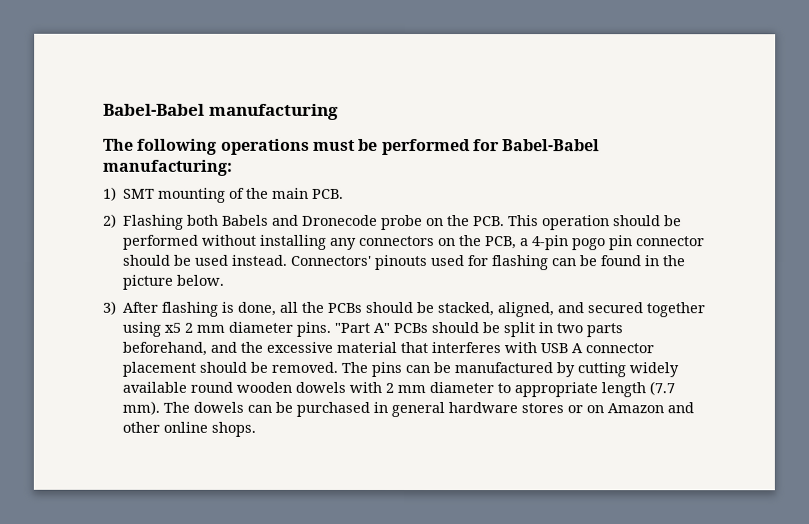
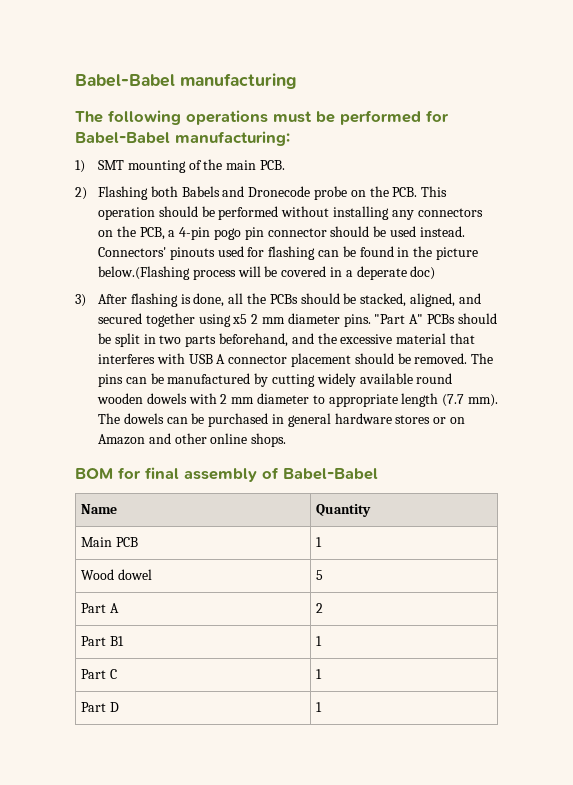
- Connectors' pinouts used for flashing can be found in the picture below.
+ Connectors' pinouts used for flashing can be found in the picture below.(Flashing process will be covered in a deperate doc)
+ BOM for final assembly of Babel-Babel
+ Name | Quantity
+ Main PCB | 1
+ Wood dowel | 5
+ Part A | 2
+ Part B1 | 1
+ Part C | 1
+ Part D | 1

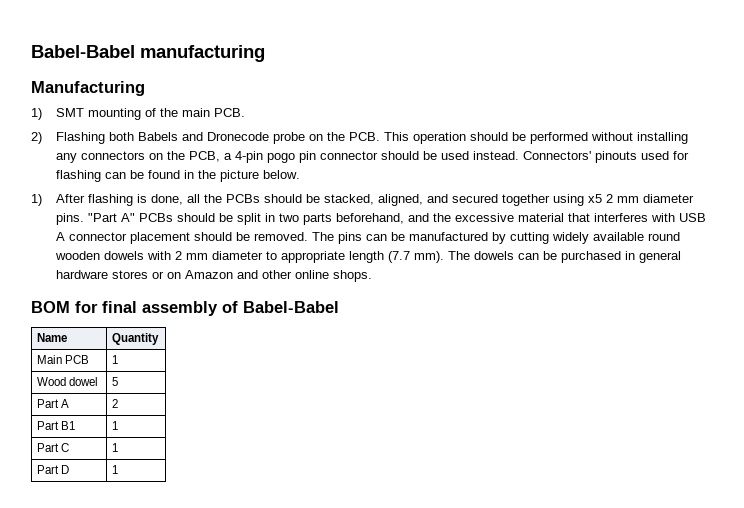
- The following operations must be performed for Babel-Babel manufacturing:
+ Manufacturing
- Connectors' pinouts used for flashing can be found in the picture below.(Flashing process will be covered in a deperate doc)
- 3) After flashing is done, all the PCBs should be stacked, aligned, and secured together using x5 2 mm diameter pins.
+ Connectors' pinouts used for flashing can be found in the picture below.
+ 1) After flashing is done, all the PCBs should be stacked, aligned, and secured together using x5 2 mm diameter pins.

